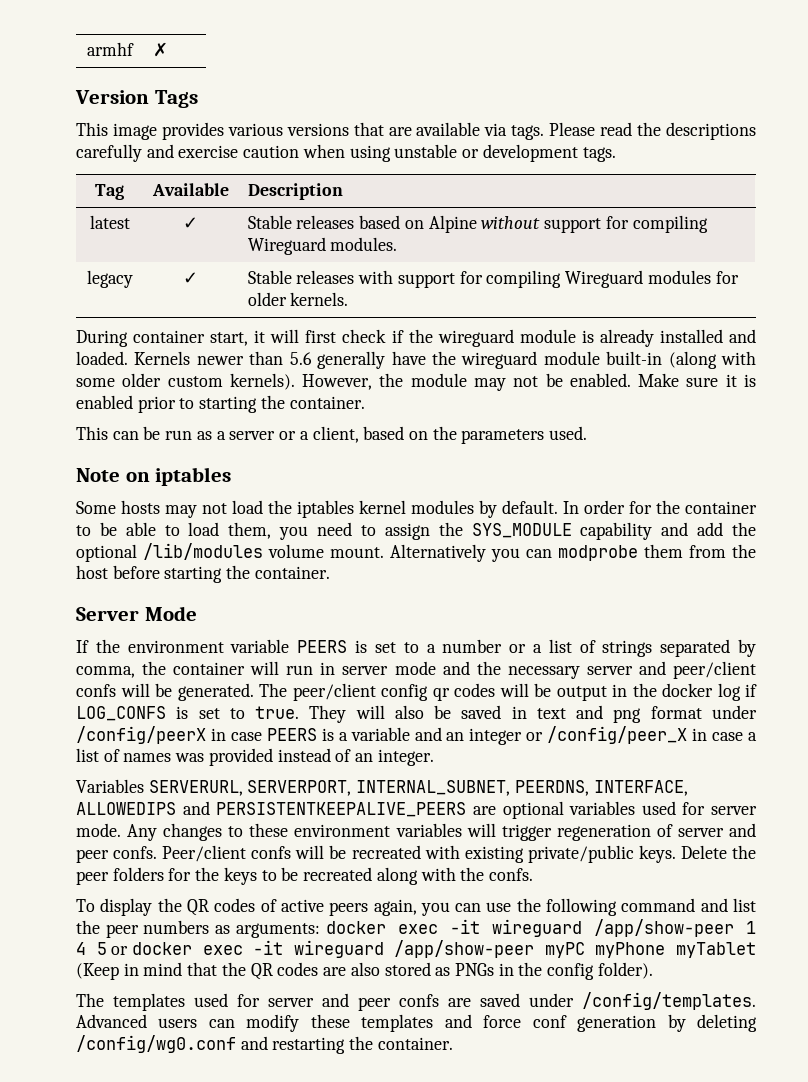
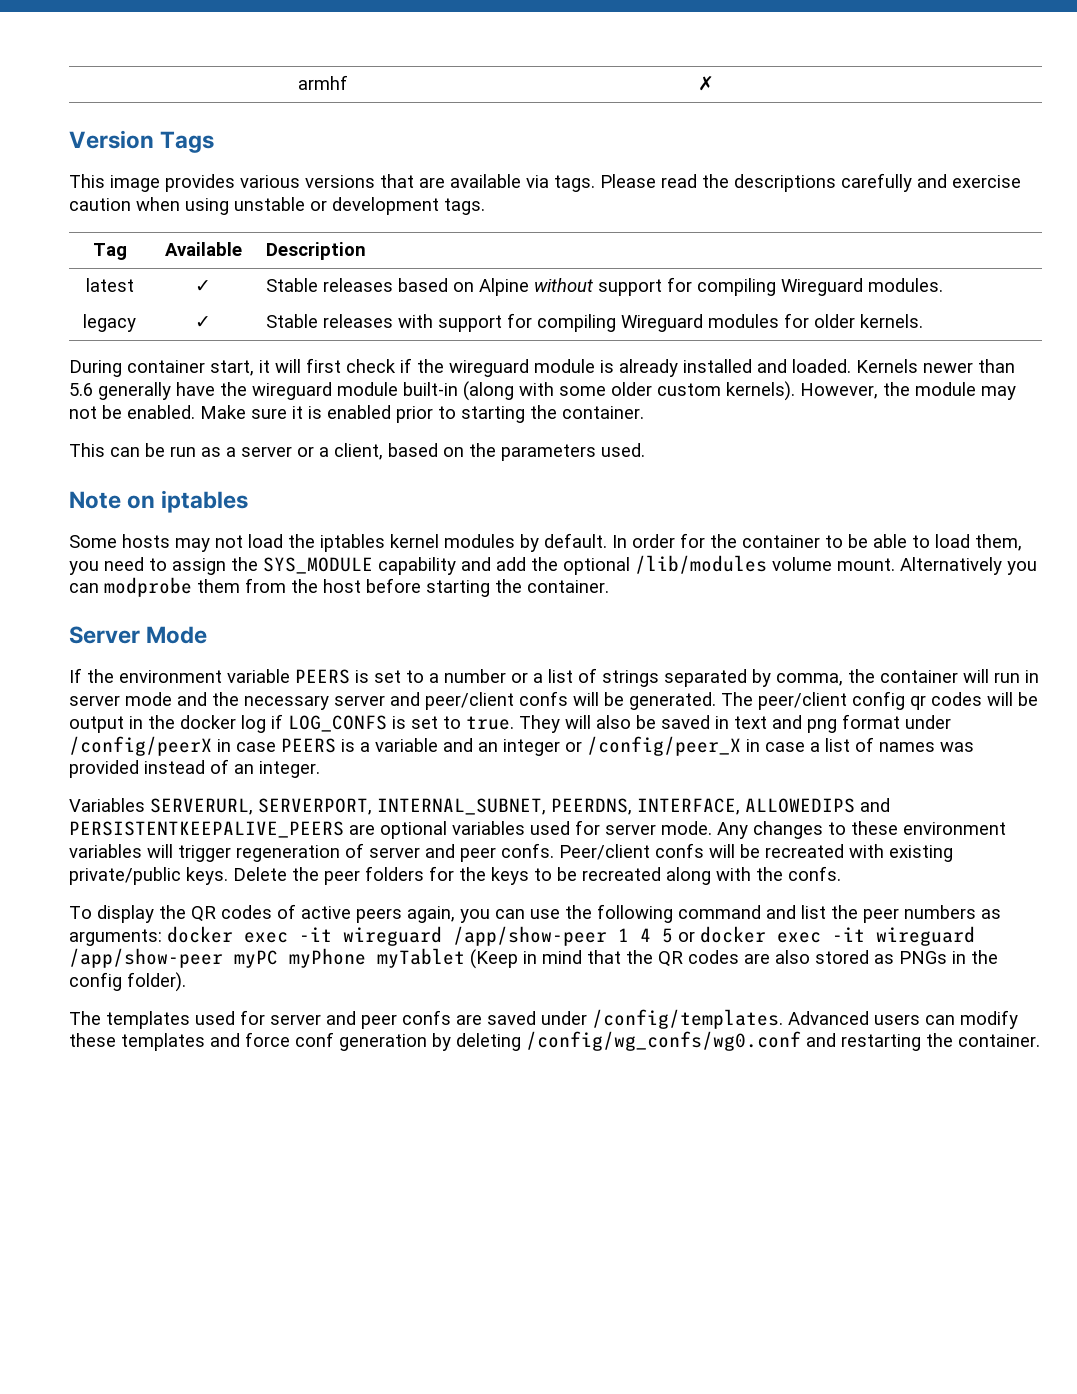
- Advanced users can modify these templates and force conf generation by deleting /config/wg0.conf and restarting the container.
+ Advanced users can modify these templates and force conf generation by deleting /config/wg_confs/wg0.conf and restarting the container.

